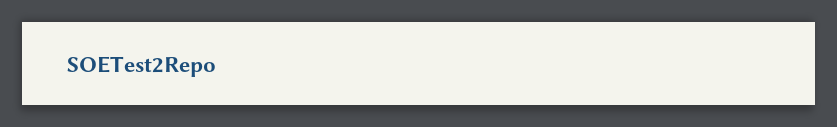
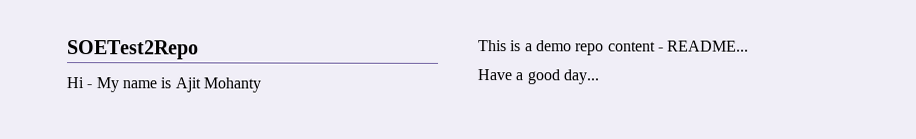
+ Hi - My name is Ajit Mohanty
+ This is a demo repo content - README...
+ Have a good day...

